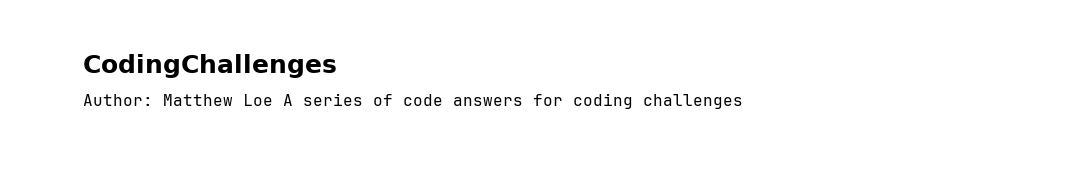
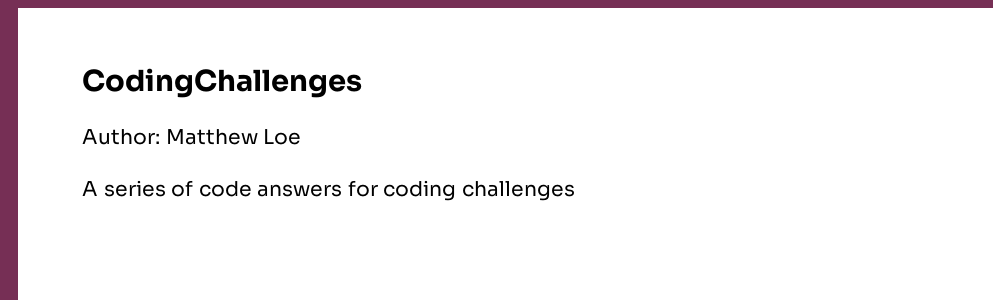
- Author: Matthew Loe A series of code answers for coding challenges
+ Author: Matthew Loe
+ A series of code answers for coding challenges

